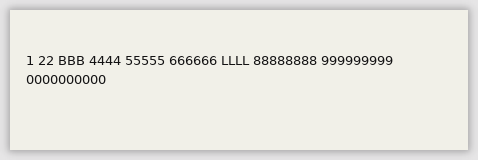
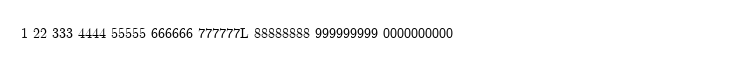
- 1 22 BBB 4444 55555 666666 LLLL 88888888 999999999 0000000000
+ 1 22 333 4444 55555 666666 777777L 88888888 999999999 0000000000

